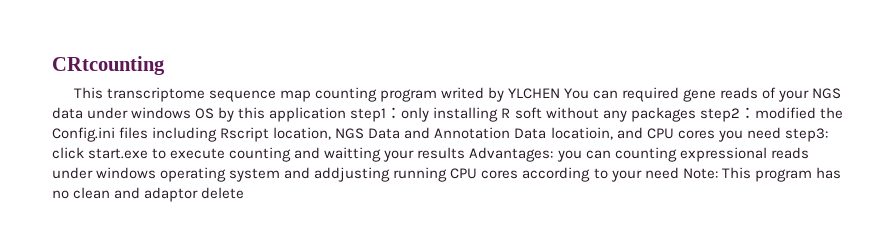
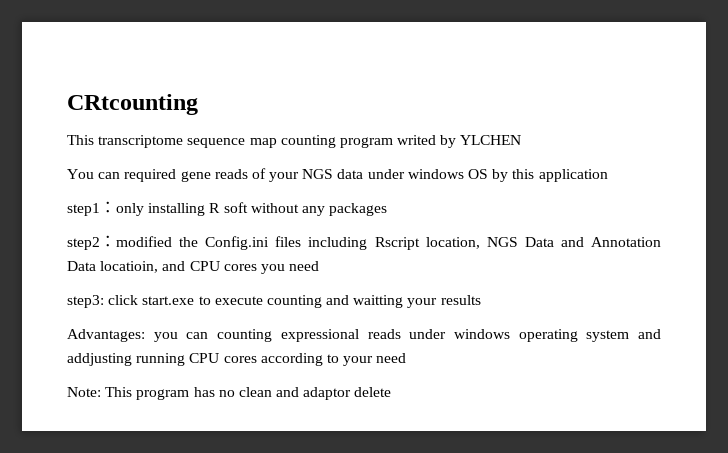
- This transcriptome sequence map counting program writed by YLCHEN You can required gene reads of your NGS data under windows OS by this application step1：
+ This transcriptome sequence map counting program writed by YLCHEN
+ You can required gene reads of your NGS data under windows OS by this application
+ step1：
- only installing R soft without any packages step2：
+ only installing R soft without any packages
+ step2：
- modified the Config.ini files including Rscript location, NGS Data and Annotation Data locatioin, and CPU cores you need step3:
+ modified the Config.ini files including Rscript location, NGS Data and Annotation Data locatioin, and CPU cores you need
+ step3:
- click start.exe to execute counting and waitting your results Advantages:
+ click start.exe to execute counting and waitting your results
+ Advantages:
- you can counting expressional reads under windows operating system and addjusting running CPU cores according to your need Note:
+ you can counting expressional reads under windows operating system and addjusting running CPU cores according to your need
+ Note:

